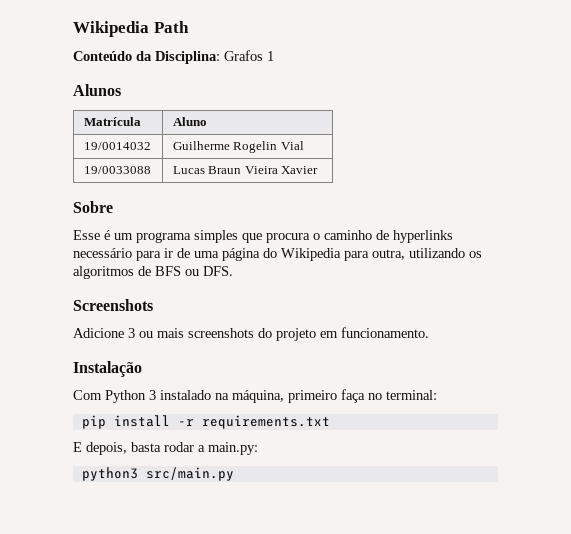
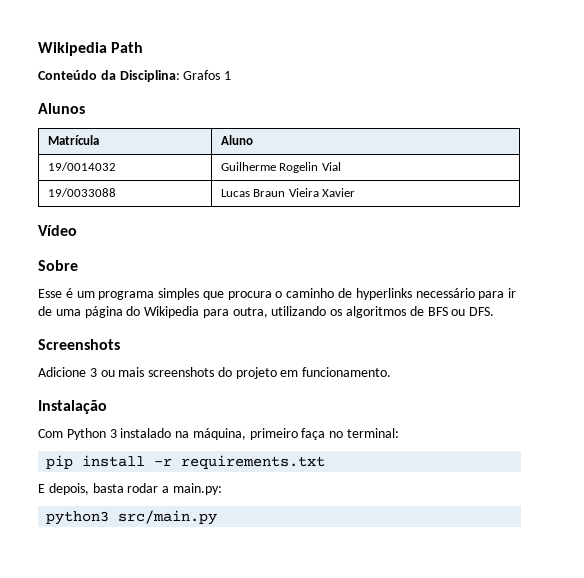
+ Vídeo

